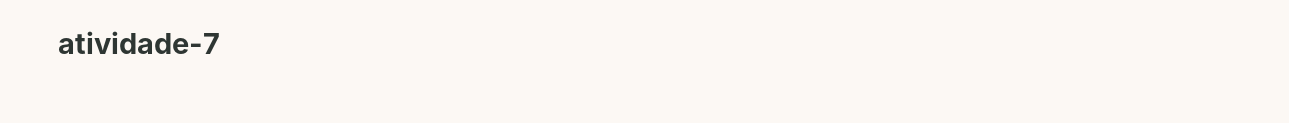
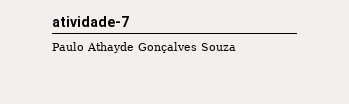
+ Paulo Athayde Gonçalves Souza

